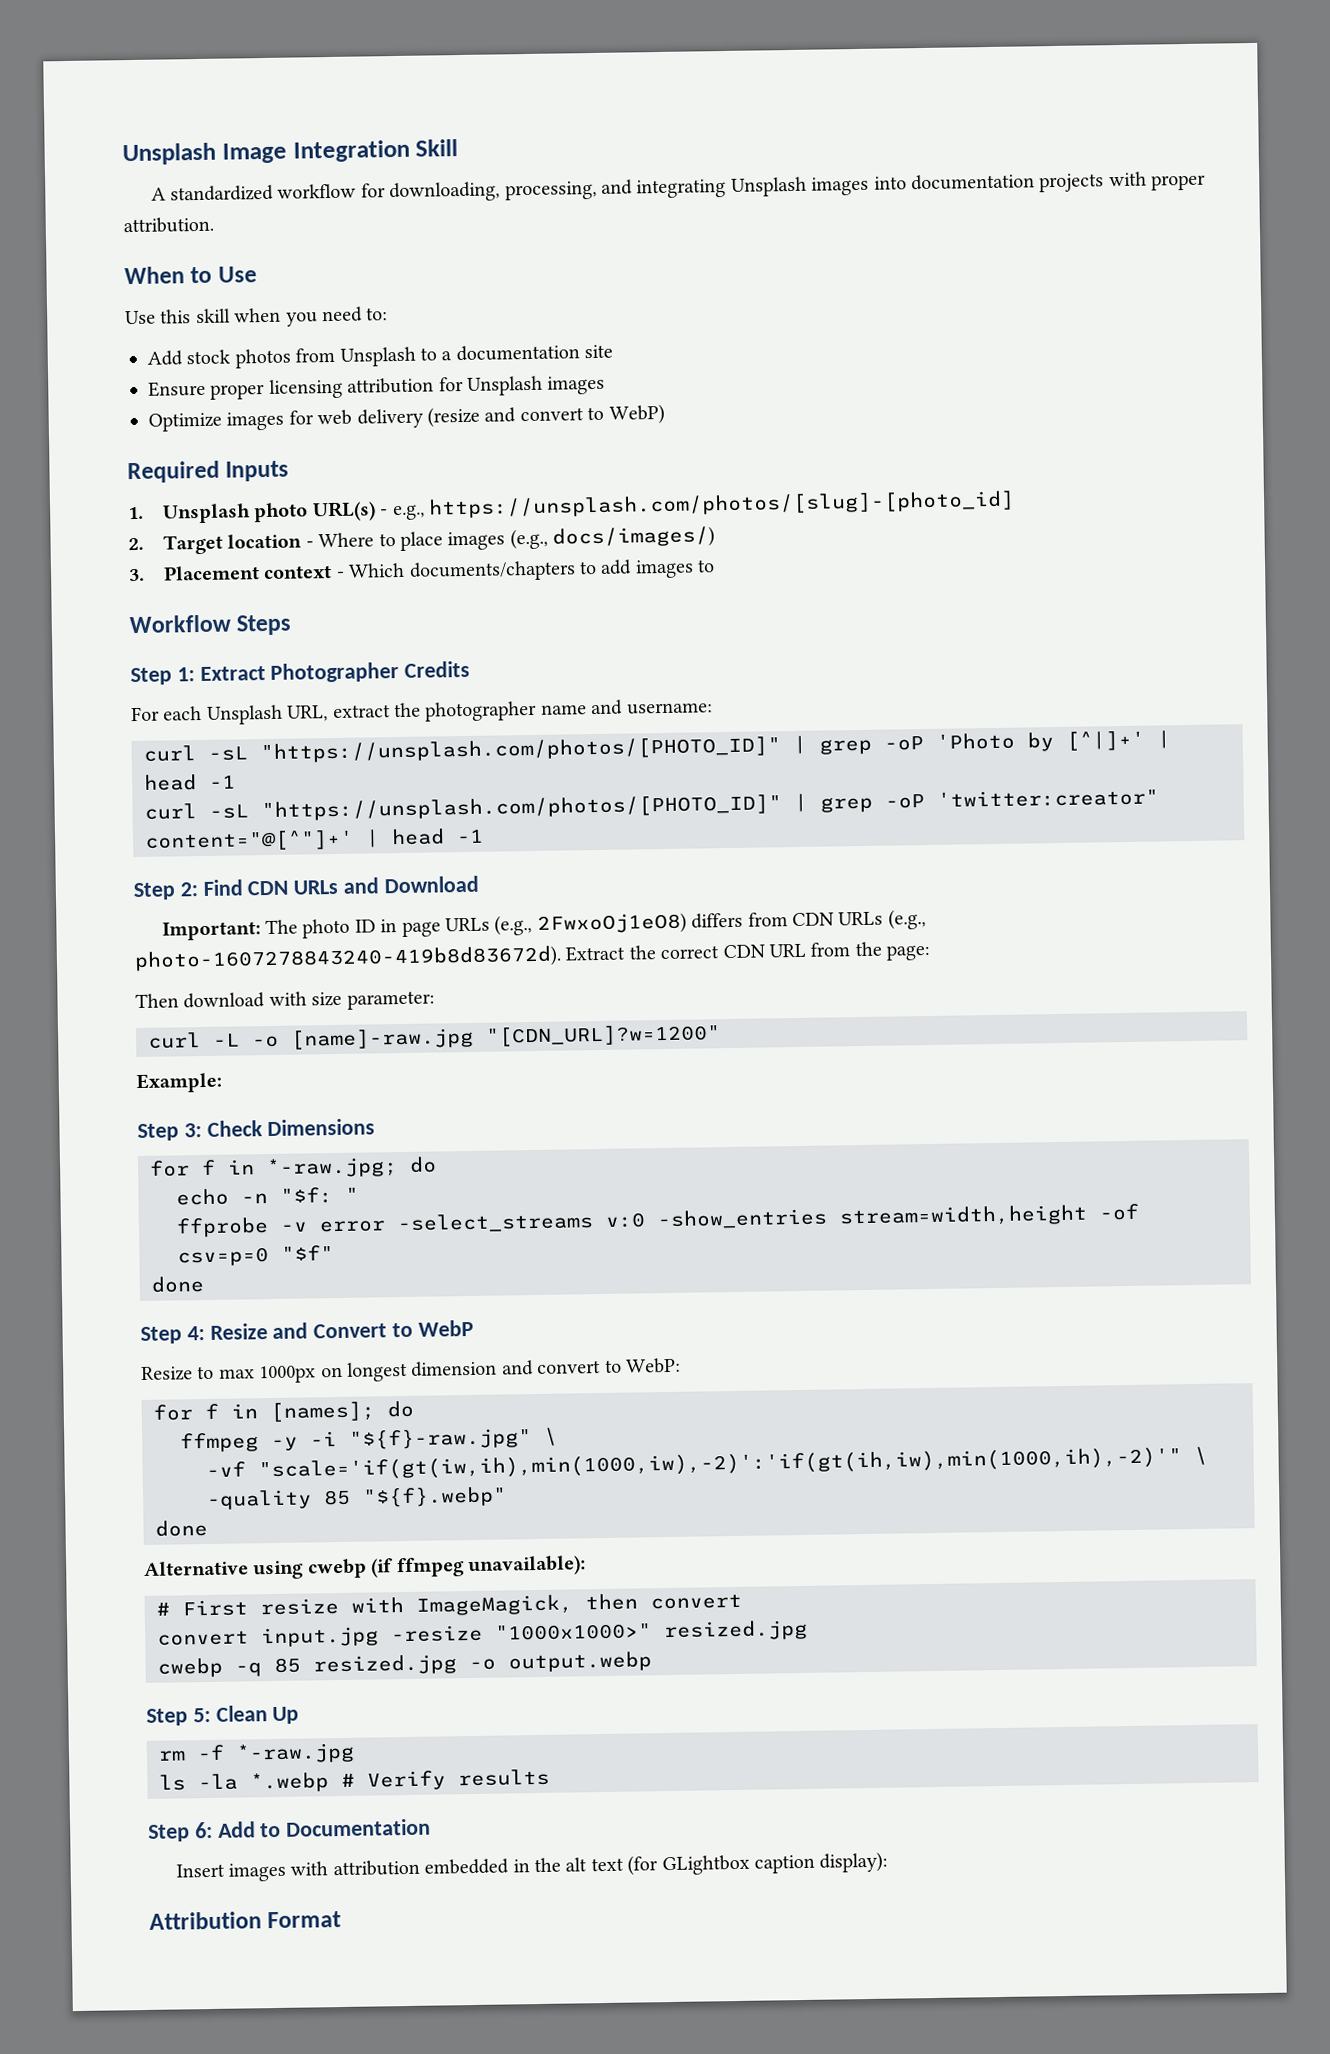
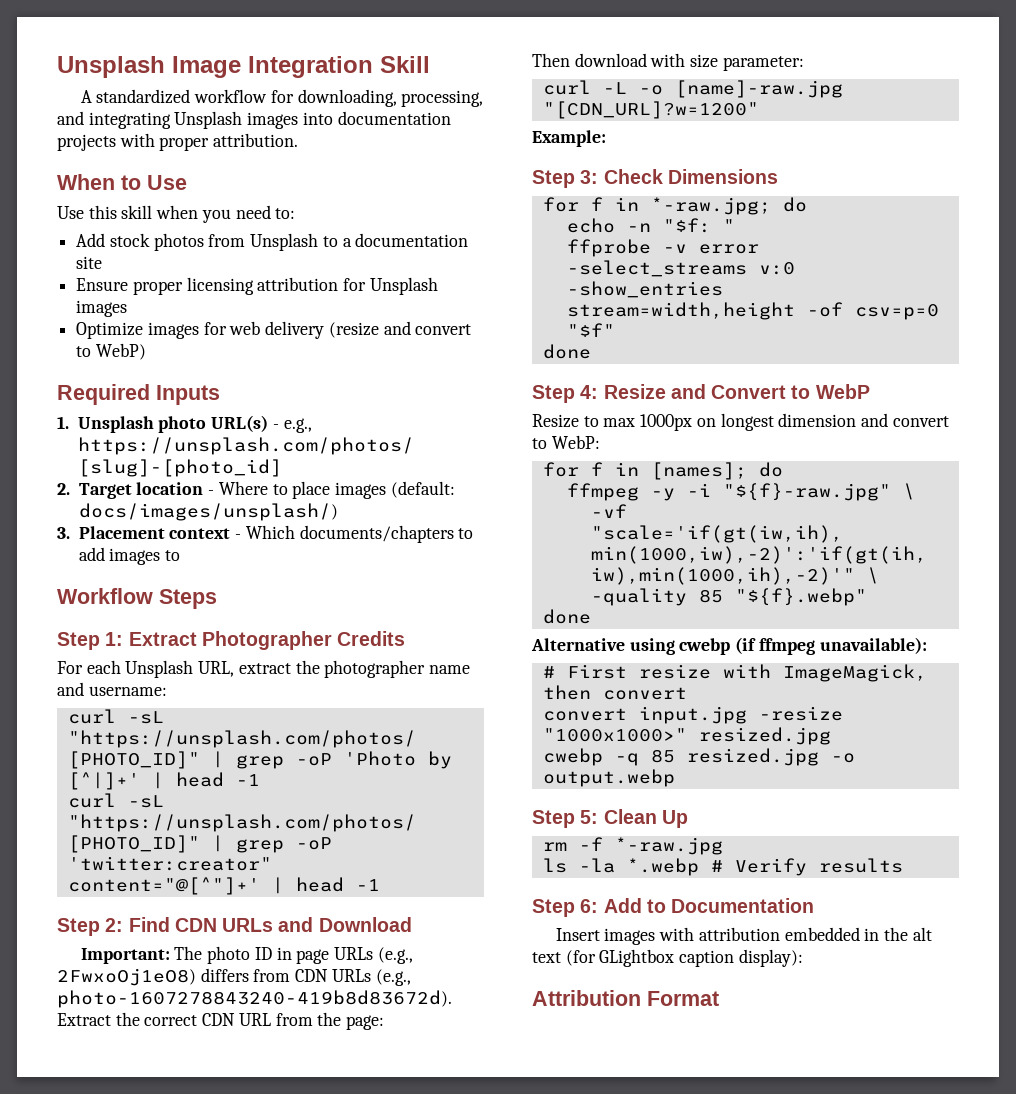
- 2. Target location - Where to place images (e.g., docs/images/)
+ 2. Target location - Where to place images (default: docs/images/unsplash/)

